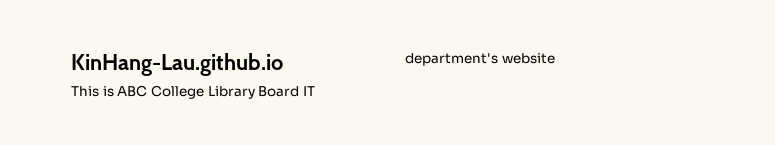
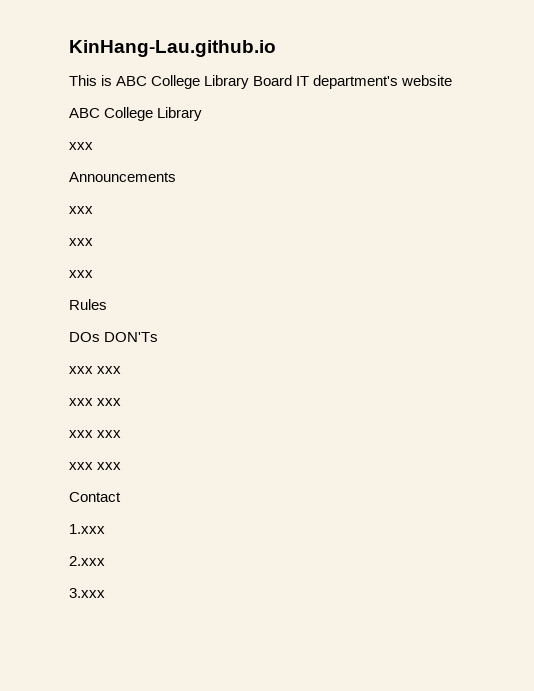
  This is ABC College Library Board IT department's website
+ ABC College Library
+ xxx
+ Announcements
+ xxx
+ xxx
+ xxx
+ Rules
+ DOs DON'Ts
+ xxx xxx
+ xxx xxx
+ xxx xxx
+ xxx xxx
+ Contact
+ 1.xxx
+ 2.xxx
+ 3.xxx

